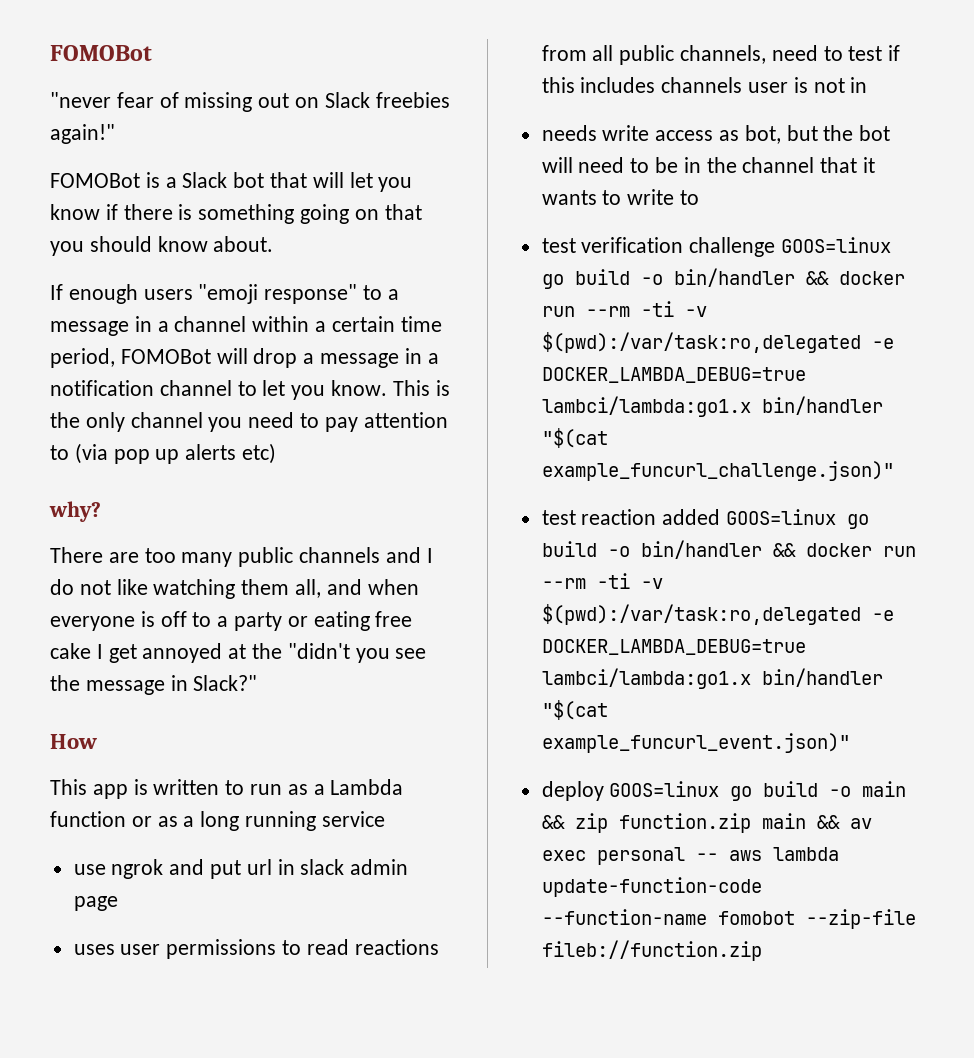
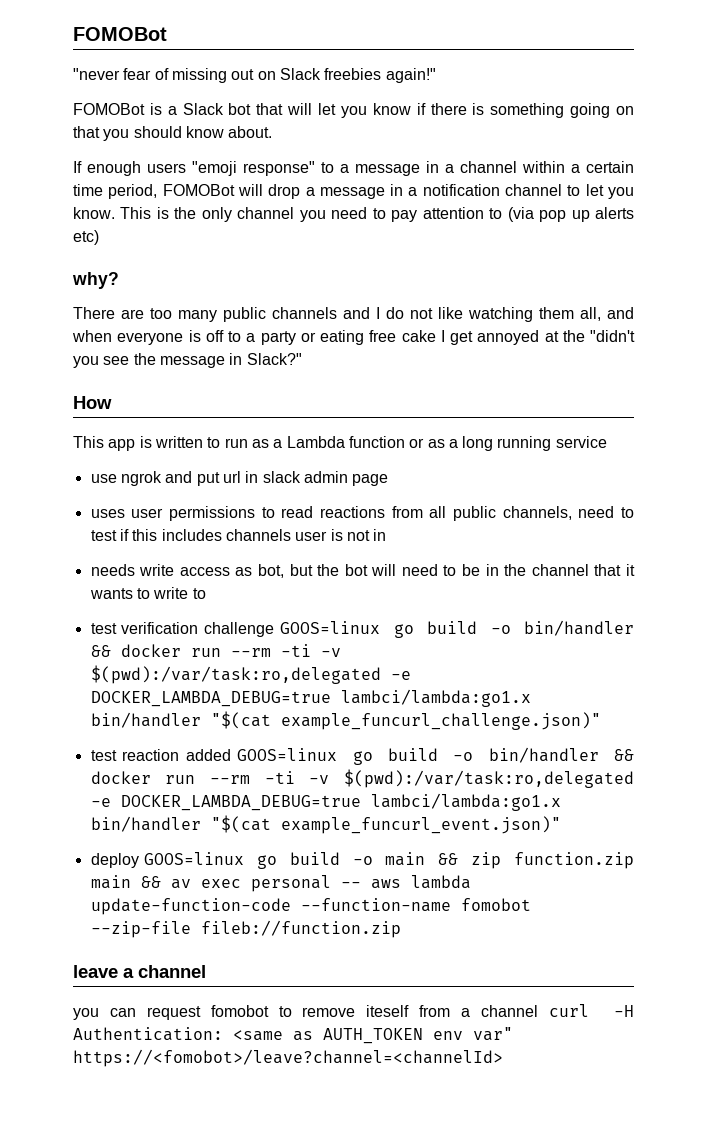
+ leave a channel
+ you can request fomobot to remove iteself from a channel curl -H Authentication: <same as AUTH_TOKEN env var" https://<fomobot>/leave?channel=<channelId>

